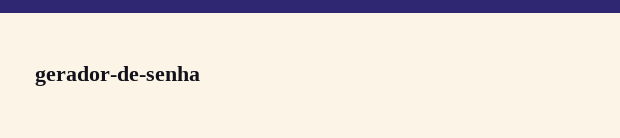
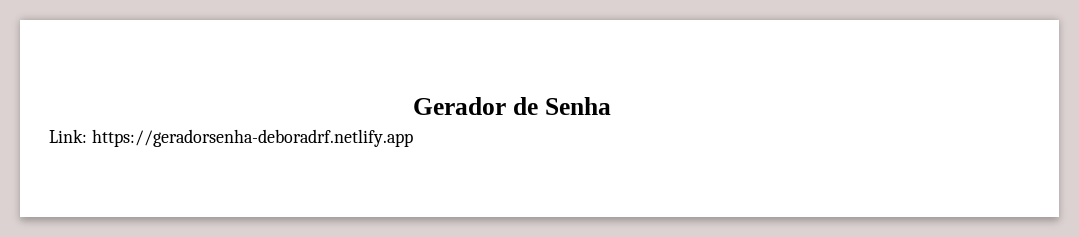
- gerador-de-senha
+ Gerador de Senha
+ Link: https://geradorsenha-deboradrf.netlify.app

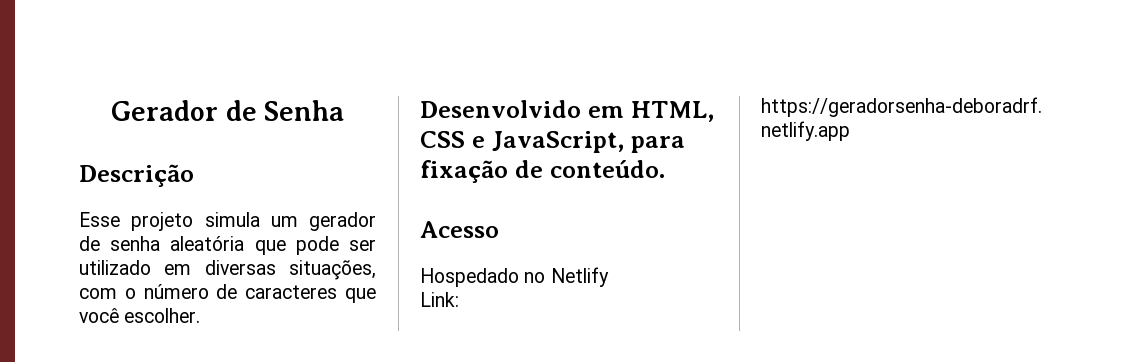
+ Descrição
+ Esse projeto simula um gerador de senha aleatória que pode ser utilizado em diversas situações, com o número de caracteres que você escolher.
+ Desenvolvido em HTML, CSS e JavaScript, para fixação de conteúdo.
+ Acesso
+ Hospedado no Netlify

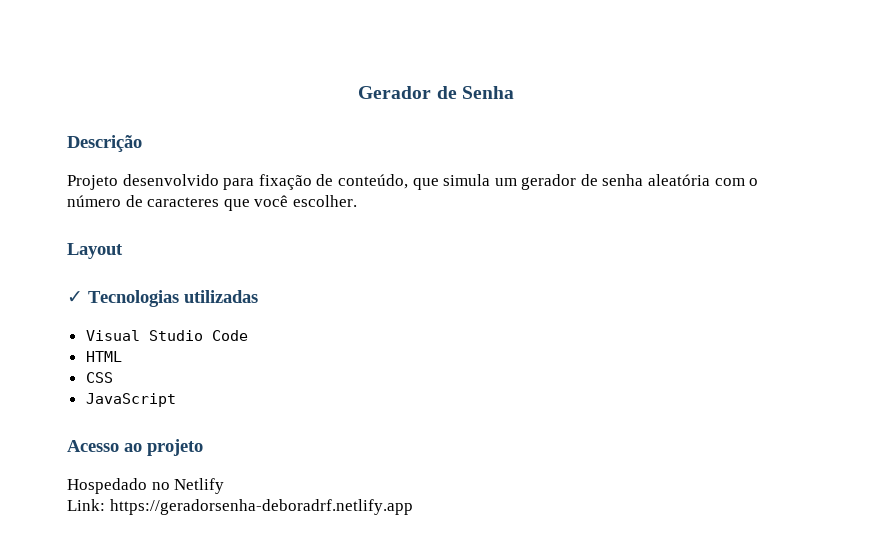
- Esse projeto simula um gerador de senha aleatória que pode ser utilizado em diversas situações, com o número de caracteres que você escolher.
+ Projeto desenvolvido para fixação de conteúdo, que simula um gerador de senha aleatória com o número de caracteres que você escolher.
- Desenvolvido em HTML, CSS e JavaScript, para fixação de conteúdo.
+ Layout
+ ✓ Tecnologias utilizadas
+ Visual Studio Code
+ HTML
+ CSS
+ JavaScript
- Acesso
+ Acesso ao projeto

